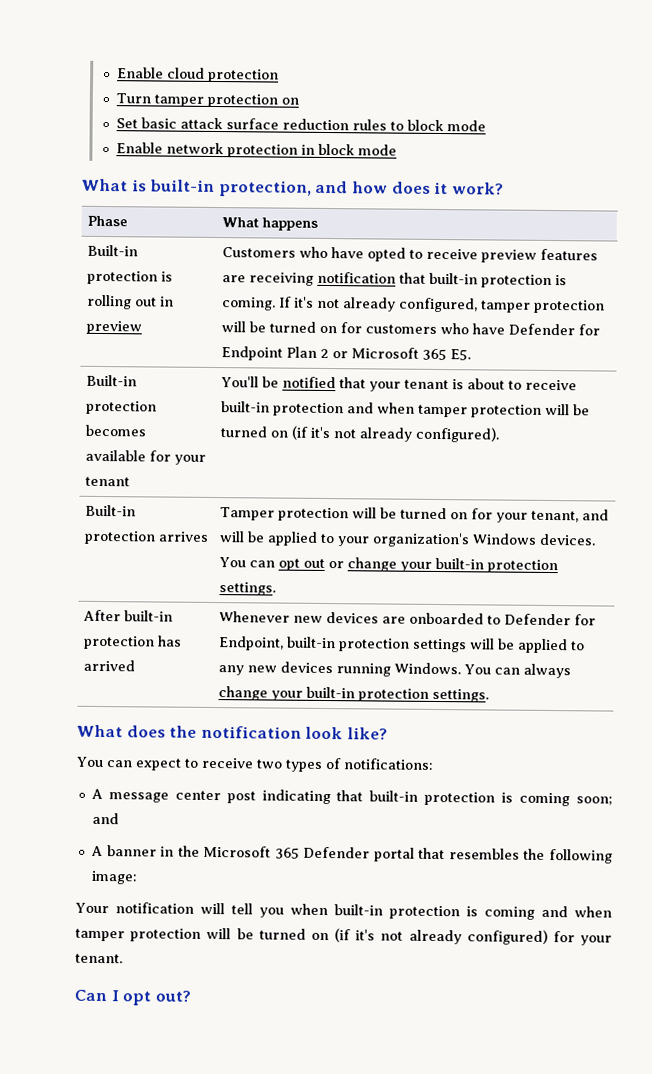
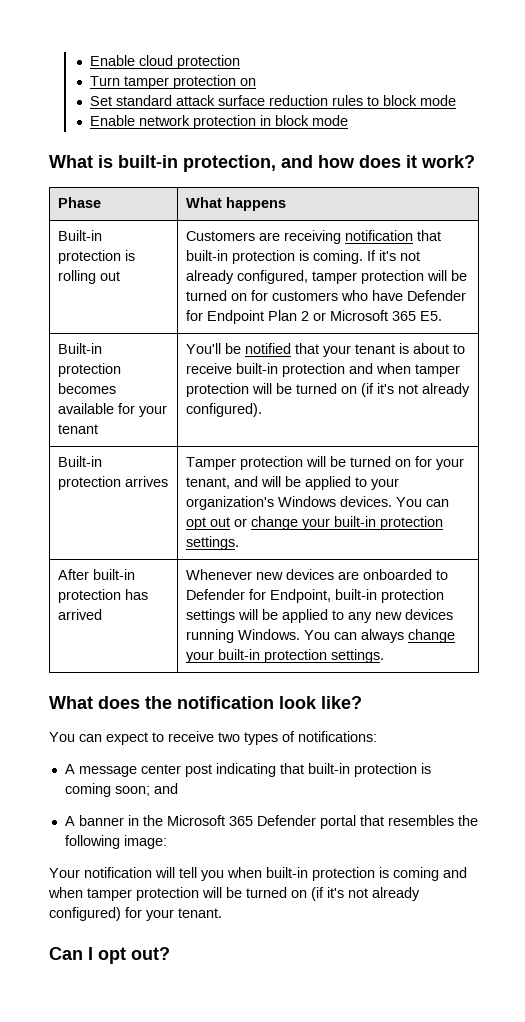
- Set basic attack surface reduction rules to block mode
+ Set standard attack surface reduction rules to block mode
- Built-in protection is rolling out in preview
+ Built-in protection is rolling out
- Customers who have opted to receive preview features are receiving notification that built-in protection is coming.
+ Customers are receiving notification that built-in protection is coming.

